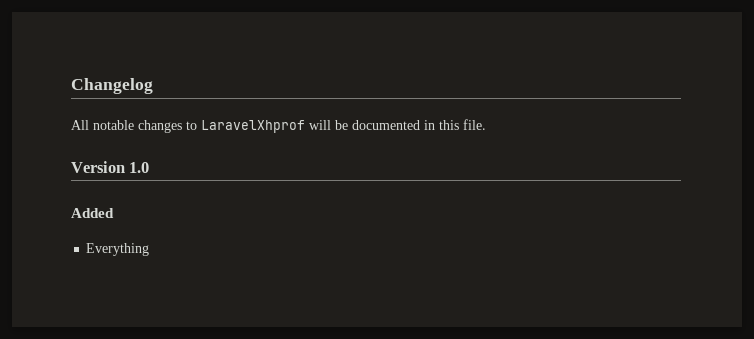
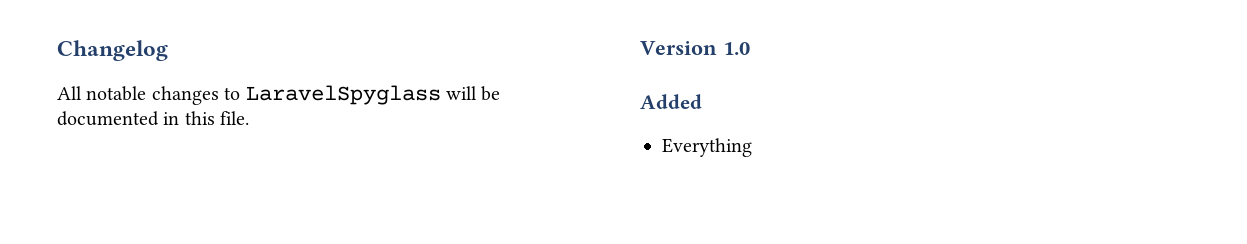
- All notable changes to LaravelXhprof will be documented in this file.
+ All notable changes to LaravelSpyglass will be documented in this file.

